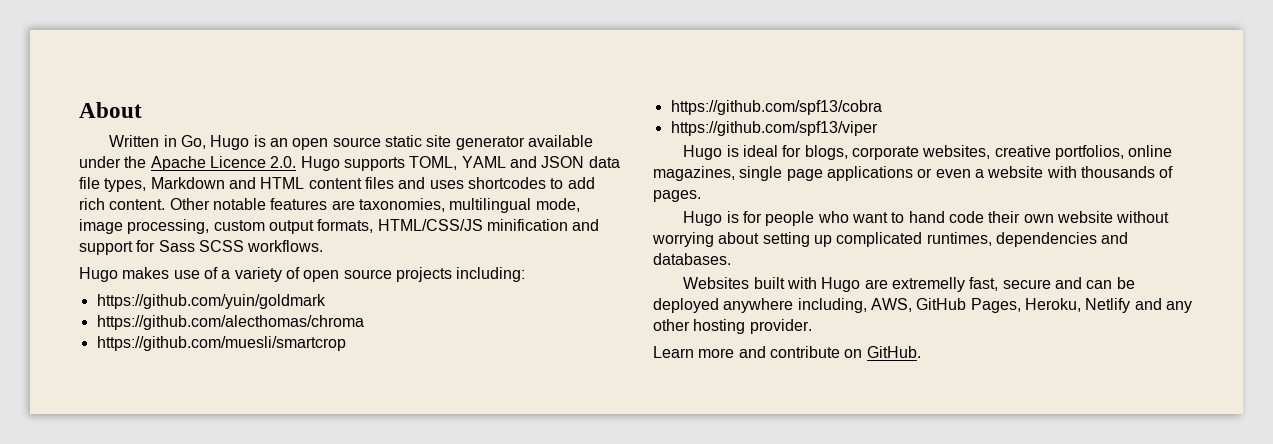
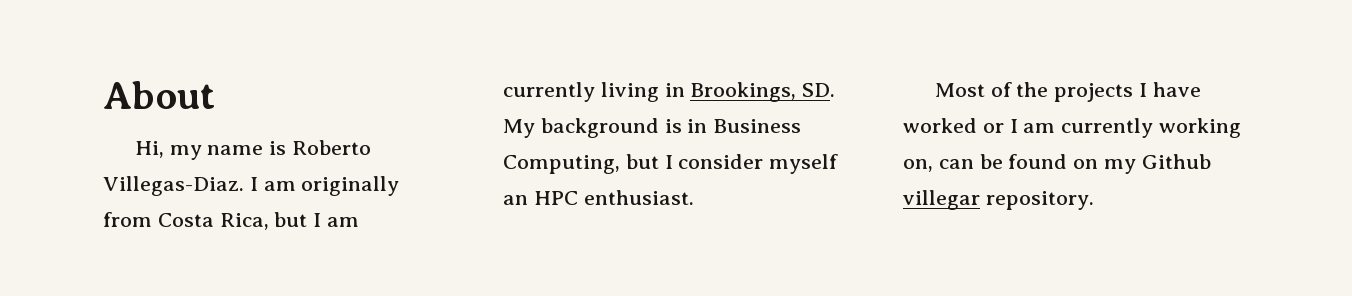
- Written in Go, Hugo is an open source static site generator available under the Apache Licence 2.0. Hugo supports TOML, YAML and JSON data file types, Markdown and HTML content files and uses shortcodes to add rich content. Other notable features are taxonomies, multilingual mode, image processing, custom output formats, HTML/CSS/JS minification and support for Sass SCSS workflows.
- Hugo makes use of a variety of open source projects including:
- https://github.com/yuin/goldmark
- https://github.com/alecthomas/chroma
- https://github.com/muesli/smartcrop
- https://github.com/spf13/cobra
- https://github.com/spf13/viper
- Hugo is ideal for blogs, corporate websites, creative portfolios, online magazines, single page applications or even a website with thousands of pages.
- Hugo is for people who want to hand code their own website without worrying about setting up complicated runtimes, dependencies and databases.
- Websites built with Hugo are extremelly fast, secure and can be deployed anywhere including, AWS, GitHub Pages, Heroku, Netlify and any other hosting provider.
- Learn more and contribute on GitHub.
+ Hi, my name is Roberto Villegas-Diaz. I am originally from Costa Rica, but I am currently living in Brookings, SD. My background is in Business Computing, but I consider myself an HPC enthusiast.
+ Most of the projects I have worked or I am currently working on, can be found on my Github villegar repository.

